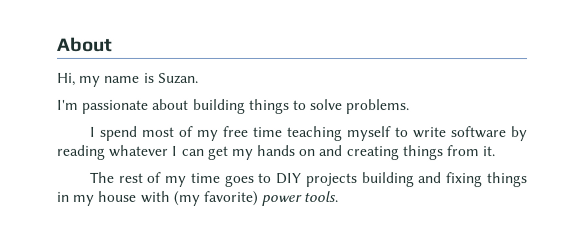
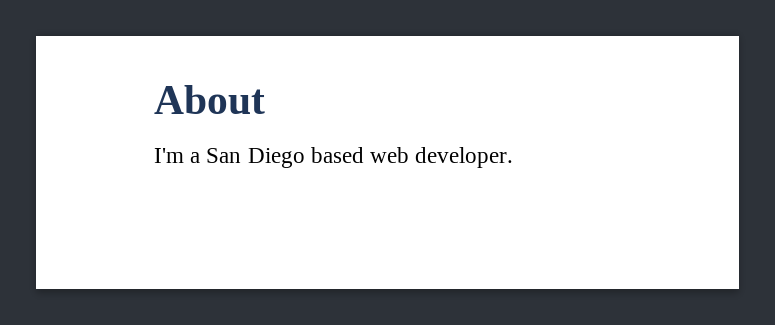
- Hi, my name is Suzan.
- I'm passionate about building things to solve problems.
- I spend most of my free time teaching myself to write software by reading whatever I can get my hands on and creating things from it.
- The rest of my time goes to DIY projects building and fixing things in my house with (my favorite) power tools.
+ I'm a San Diego based web developer.

